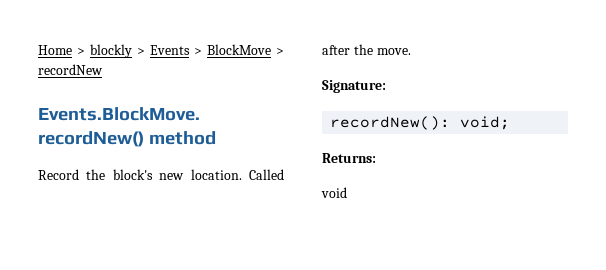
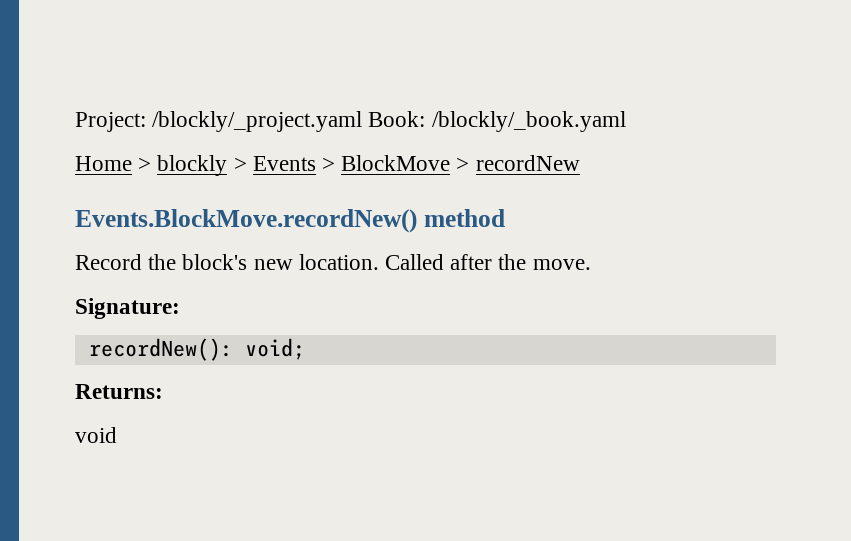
+ Project: /blockly/_project.yaml Book: /blockly/_book.yaml

